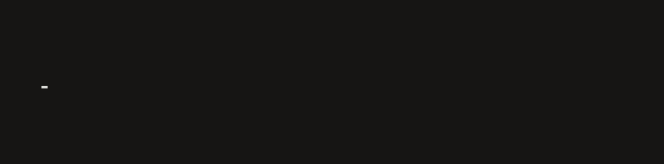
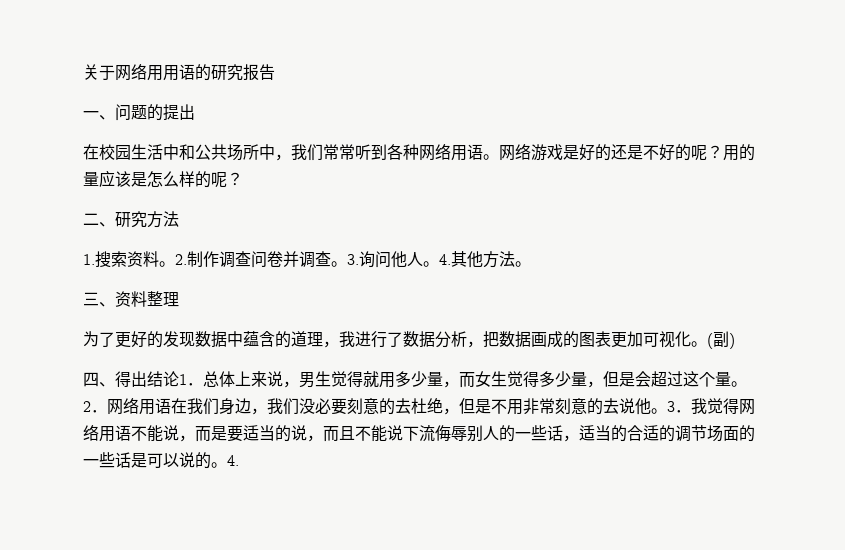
- -
+ 关于网络用用语的研究报告
+ 一、问题的提出
+ 在校园生活中和公共场所中，我们常常听到各种网络用语。网络游戏是好的还是不好的呢？用的量应该是怎么样的呢？
+ 二、研究方法
+ 1.搜索资料。2.制作调查问卷并调查。3.询问他人。4.其他方法。
+ 三、资料整理
+ 为了更好的发现数据中蕴含的道理，我进行了数据分析，把数据画成的图表更加可视化。(副)
+ 四、得出结论1．总体上来说，男生觉得就用多少量，而女生觉得多少量，但是会超过这个量。2．网络用语在我们身边，我们没必要刻意的去杜绝，但是不用非常刻意的去说他。3．我觉得网络用语不能说，而是要适当的说，而且不能说下流侮辱别人的一些话，适当的合适的调节场面的一些话是可以说的。4.

